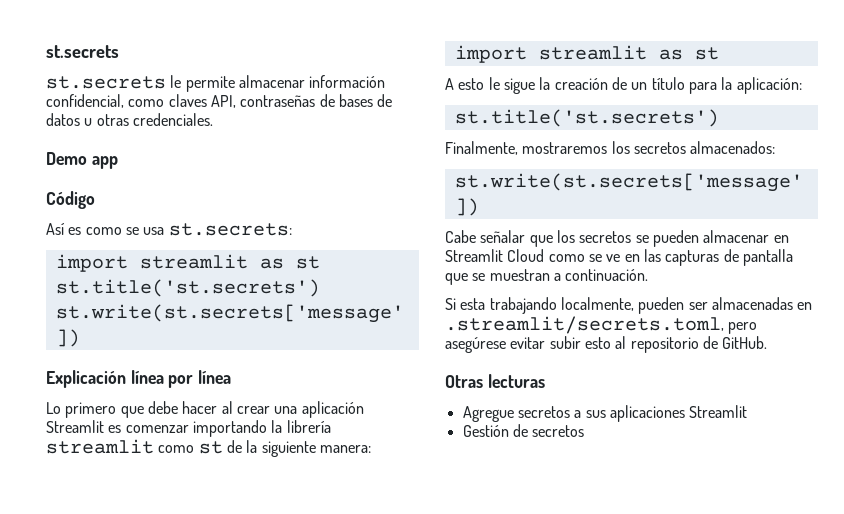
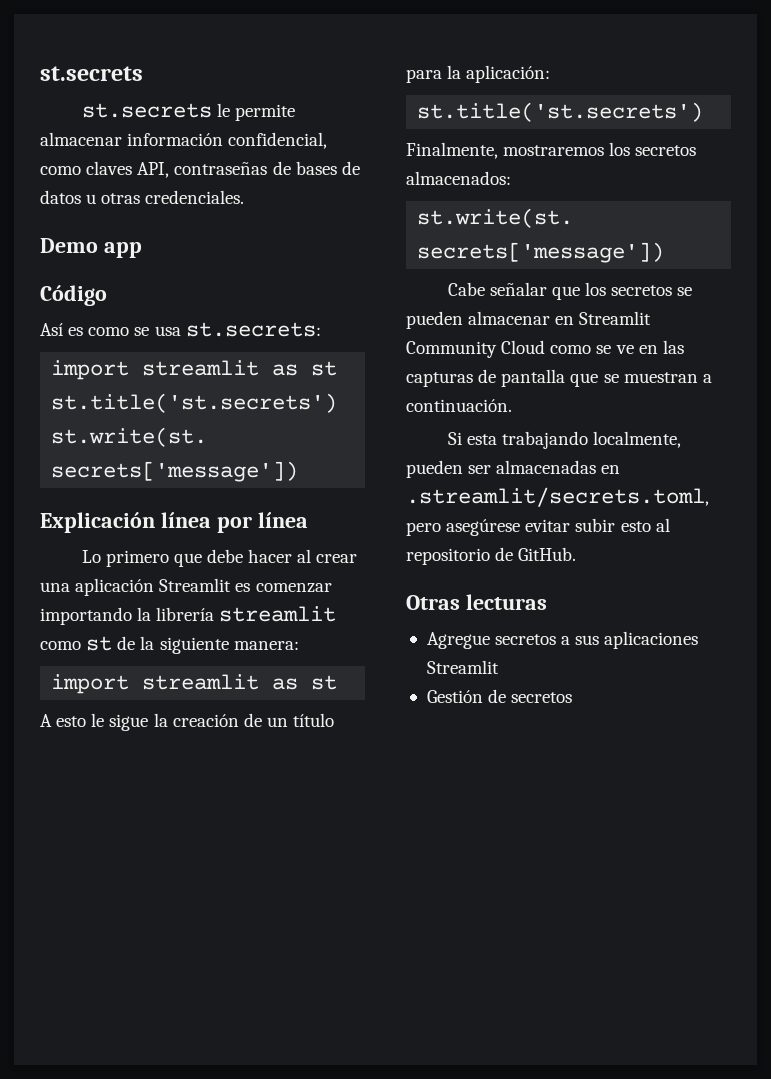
- Cabe señalar que los secretos se pueden almacenar en Streamlit Cloud como se ve en las capturas de pantalla que se muestran a continuación.
+ Cabe señalar que los secretos se pueden almacenar en Streamlit Community Cloud como se ve en las capturas de pantalla que se muestran a continuación.

